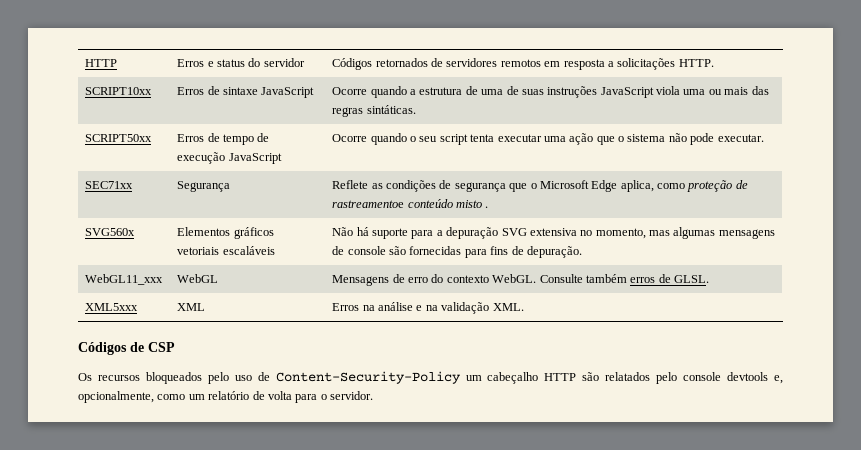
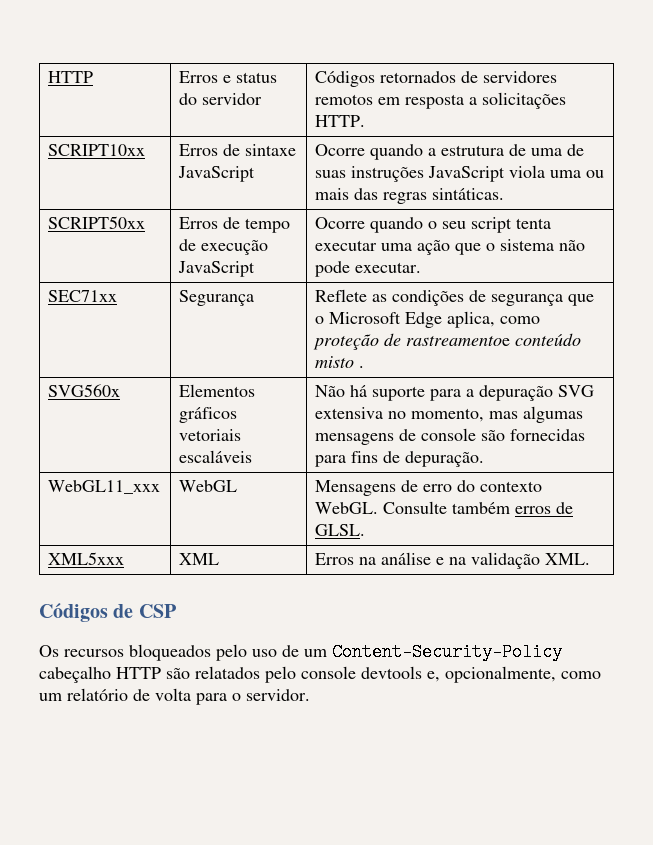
- Os recursos bloqueados pelo uso de Content-Security-Policy um cabeçalho HTTP são relatados pelo console devtools e, opcionalmente, como um relatório de volta para o servidor.
+ Os recursos bloqueados pelo uso de um Content-Security-Policy cabeçalho HTTP são relatados pelo console devtools e, opcionalmente, como um relatório de volta para o servidor.

